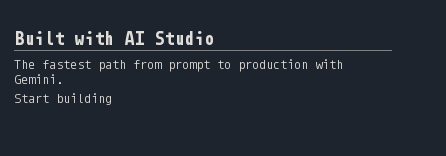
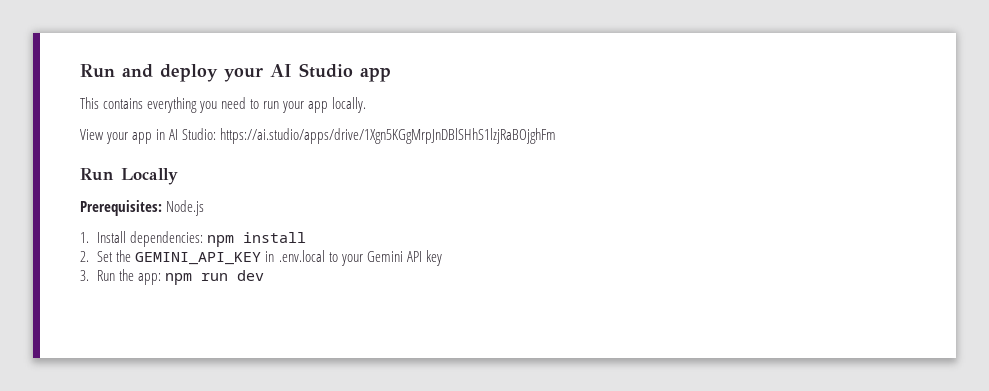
- Built with AI Studio
- The fastest path from prompt to production with Gemini.
- Start building
+ Run and deploy your AI Studio app
+ This contains everything you need to run your app locally.
+ View your app in AI Studio: https://ai.studio/apps/drive/1Xgn5KGgMrpJnDBlSHhS1lzjRaBOjghFm
+ Run Locally
+ Prerequisites: Node.js
+ 1. Install dependencies: npm install
+ 2. Set the GEMINI_API_KEY in .env.local to your Gemini API key
+ 3. Run the app: npm run dev

